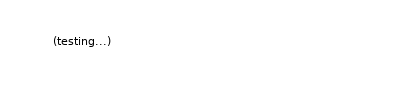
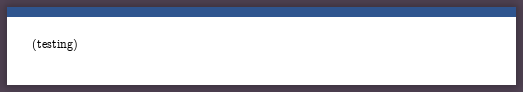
- (testing...)
+ (testing)

